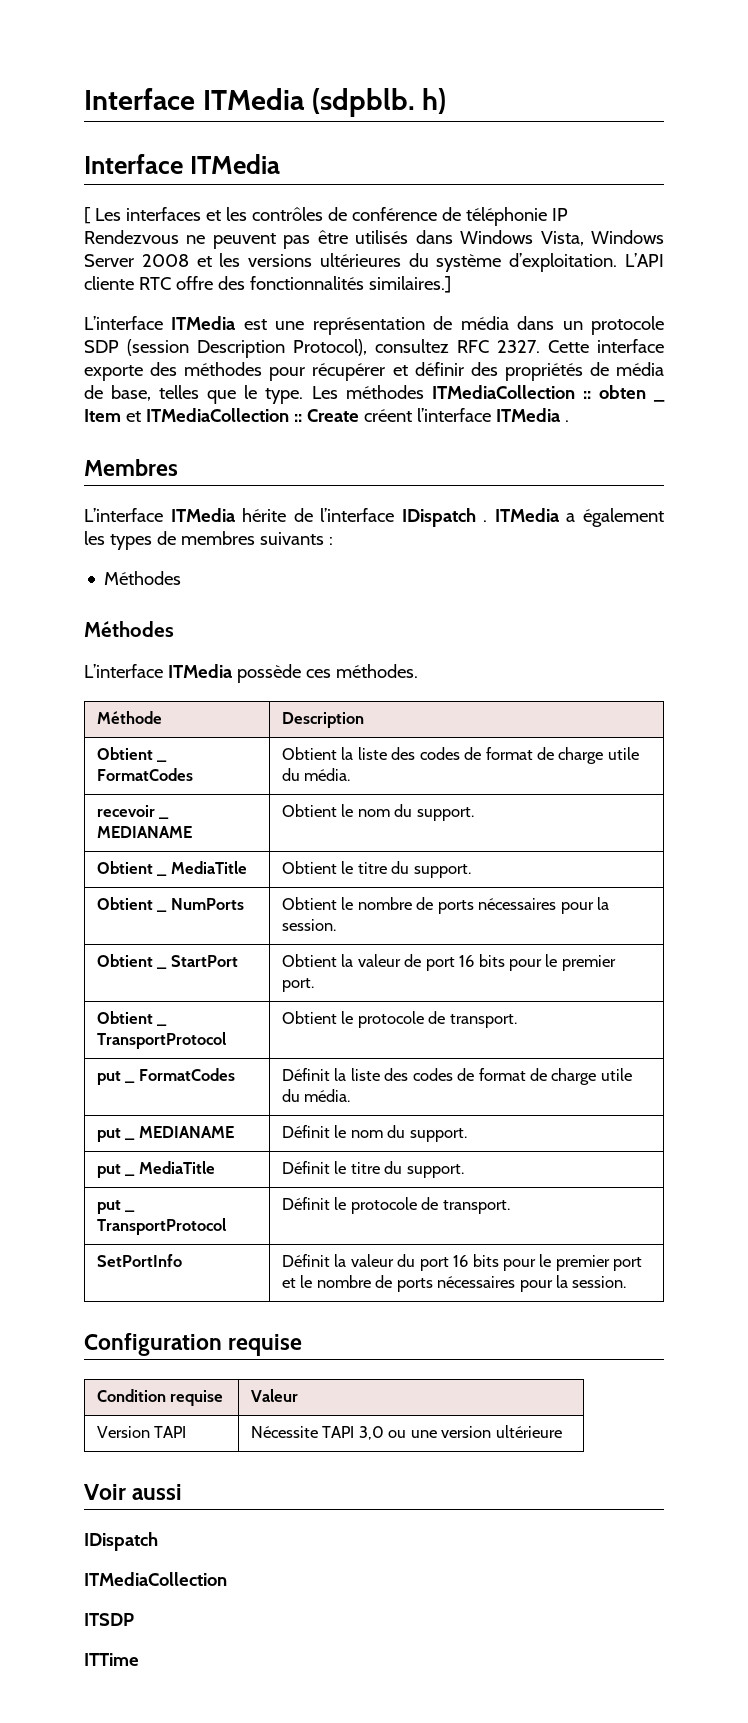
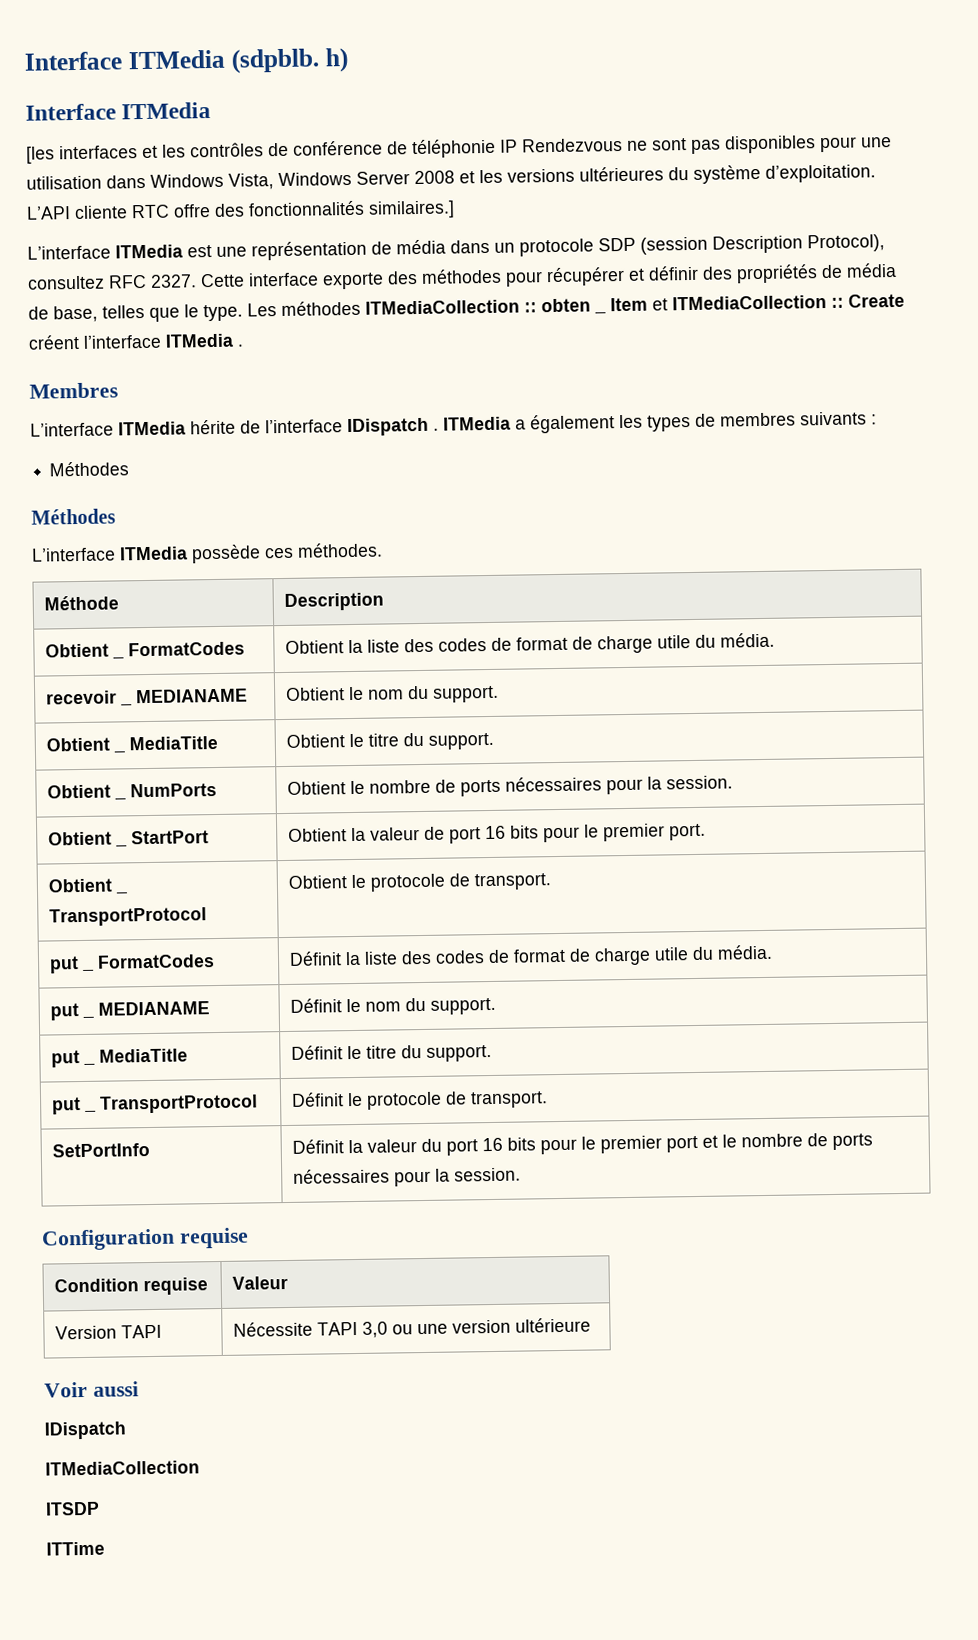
- [ Les interfaces et les contrôles de conférence de téléphonie IP Rendezvous ne peuvent pas être utilisés dans Windows Vista, Windows Server 2008 et les versions ultérieures du système d’exploitation.
+ [les interfaces et les contrôles de conférence de téléphonie IP Rendezvous ne sont pas disponibles pour une utilisation dans Windows Vista, Windows Server 2008 et les versions ultérieures du système d’exploitation.

